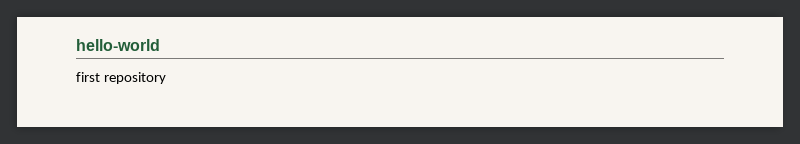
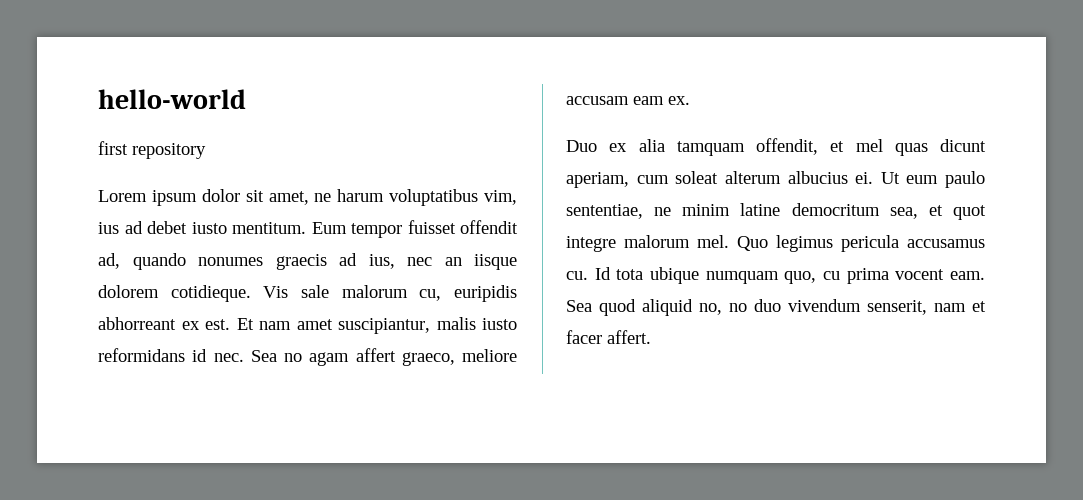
+ Lorem ipsum dolor sit amet, ne harum voluptatibus vim, ius ad debet iusto mentitum. Eum tempor fuisset offendit ad, quando nonumes graecis ad ius, nec an iisque dolorem cotidieque. Vis sale malorum cu, euripidis abhorreant ex est. Et nam amet suscipiantur, malis iusto reformidans id nec. Sea no agam affert graeco, meliore accusam eam ex.
+ Duo ex alia tamquam offendit, et mel quas dicunt aperiam, cum soleat alterum albucius ei. Ut eum paulo sententiae, ne minim latine democritum sea, et quot integre malorum mel. Quo legimus pericula accusamus cu. Id tota ubique numquam quo, cu prima vocent eam. Sea quod aliquid no, no duo vivendum senserit, nam et facer affert.

